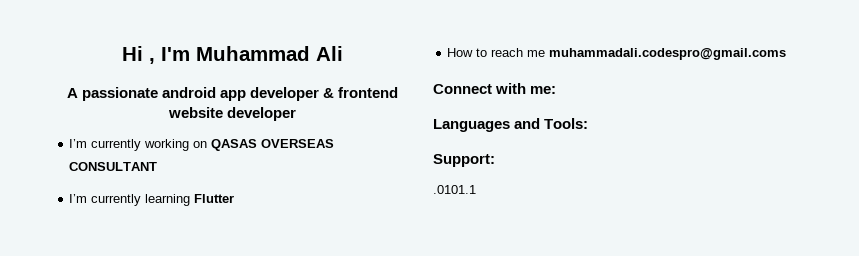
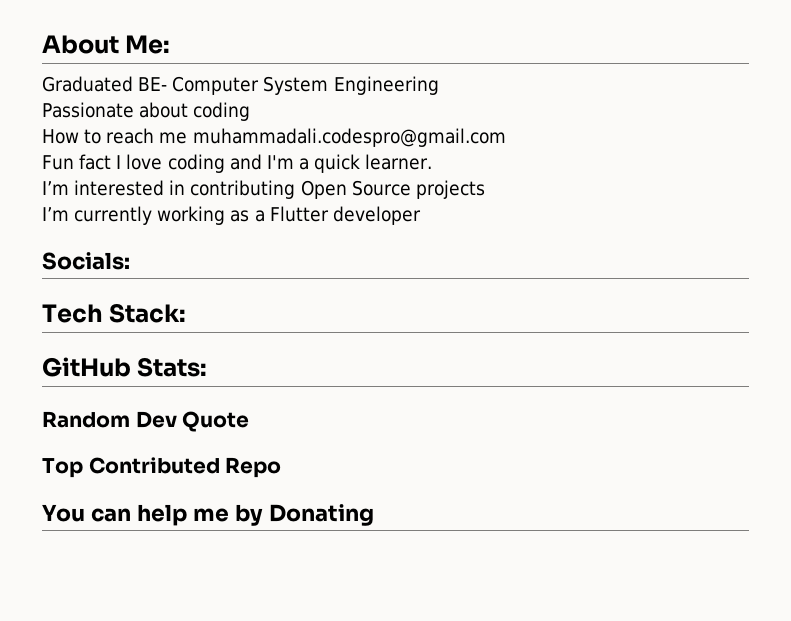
- Hi , I'm Muhammad Ali
- A passionate android app developer & frontend website developer
- I’m currently working on QASAS OVERSEAS CONSULTANT
- I’m currently learning Flutter
- How to reach me muhammadali.codespro@gmail.coms
- Connect with me:
- Languages and Tools:
- Support:
- .0101.1
+ About Me:
+ Graduated BE- Computer System Engineering
+ Passionate about coding
+ How to reach me muhammadali.codespro@gmail.com
+ Fun fact I love coding and I'm a quick learner.
+ I’m interested in contributing Open Source projects
+ I’m currently working as a Flutter developer
+ Socials:
+ Tech Stack:
+ GitHub Stats:
+ Random Dev Quote
+ Top Contributed Repo
+ You can help me by Donating

